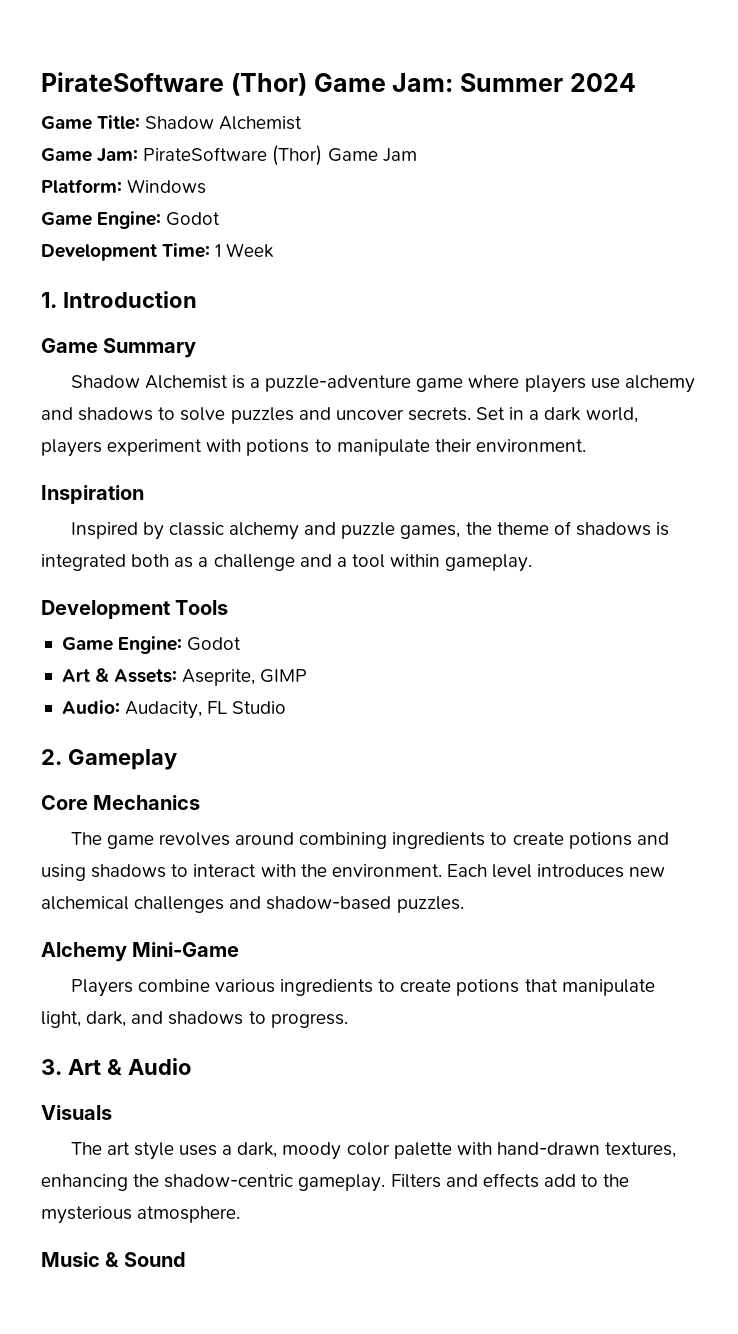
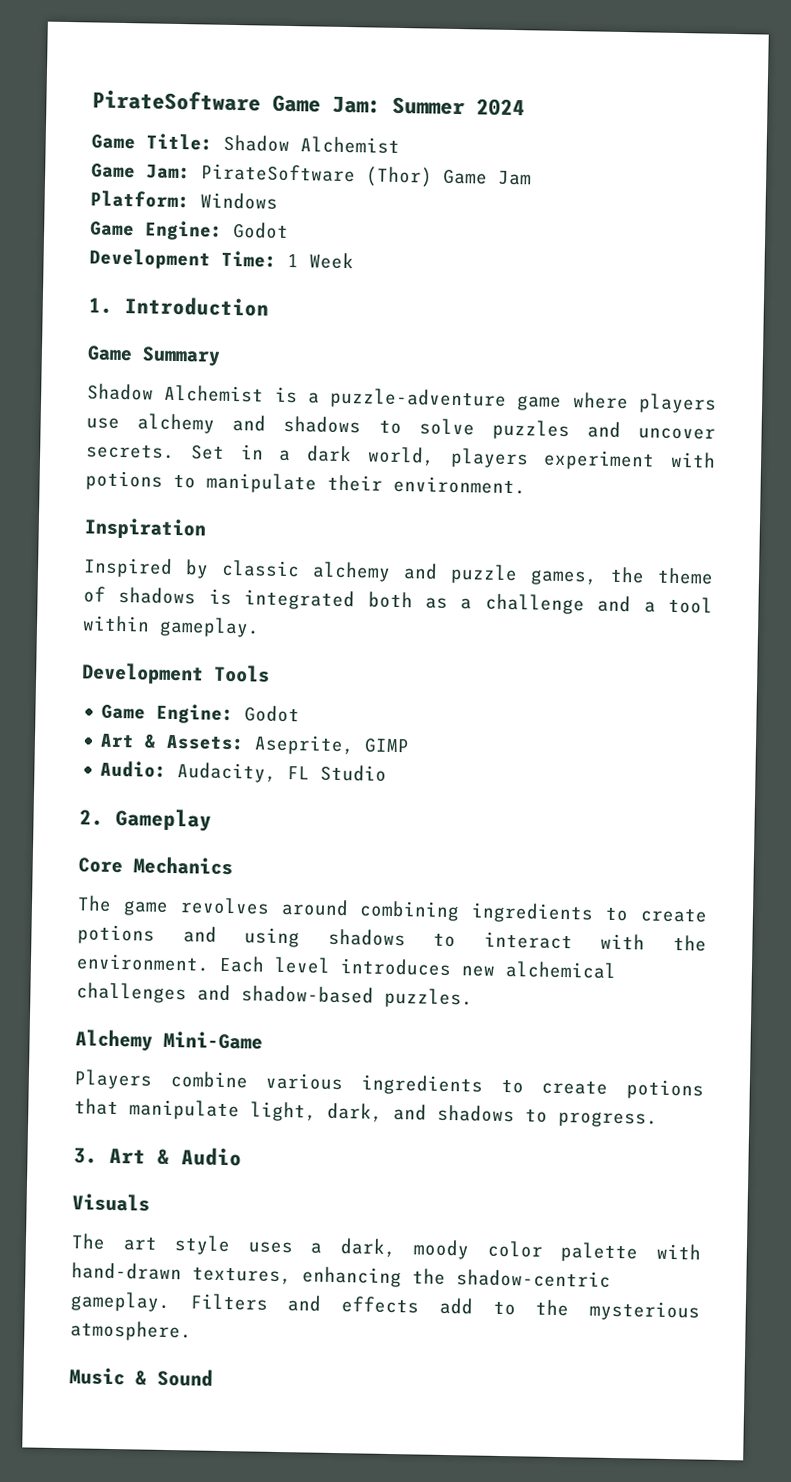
- PirateSoftware (Thor) Game Jam: Summer 2024
+ PirateSoftware Game Jam: Summer 2024

